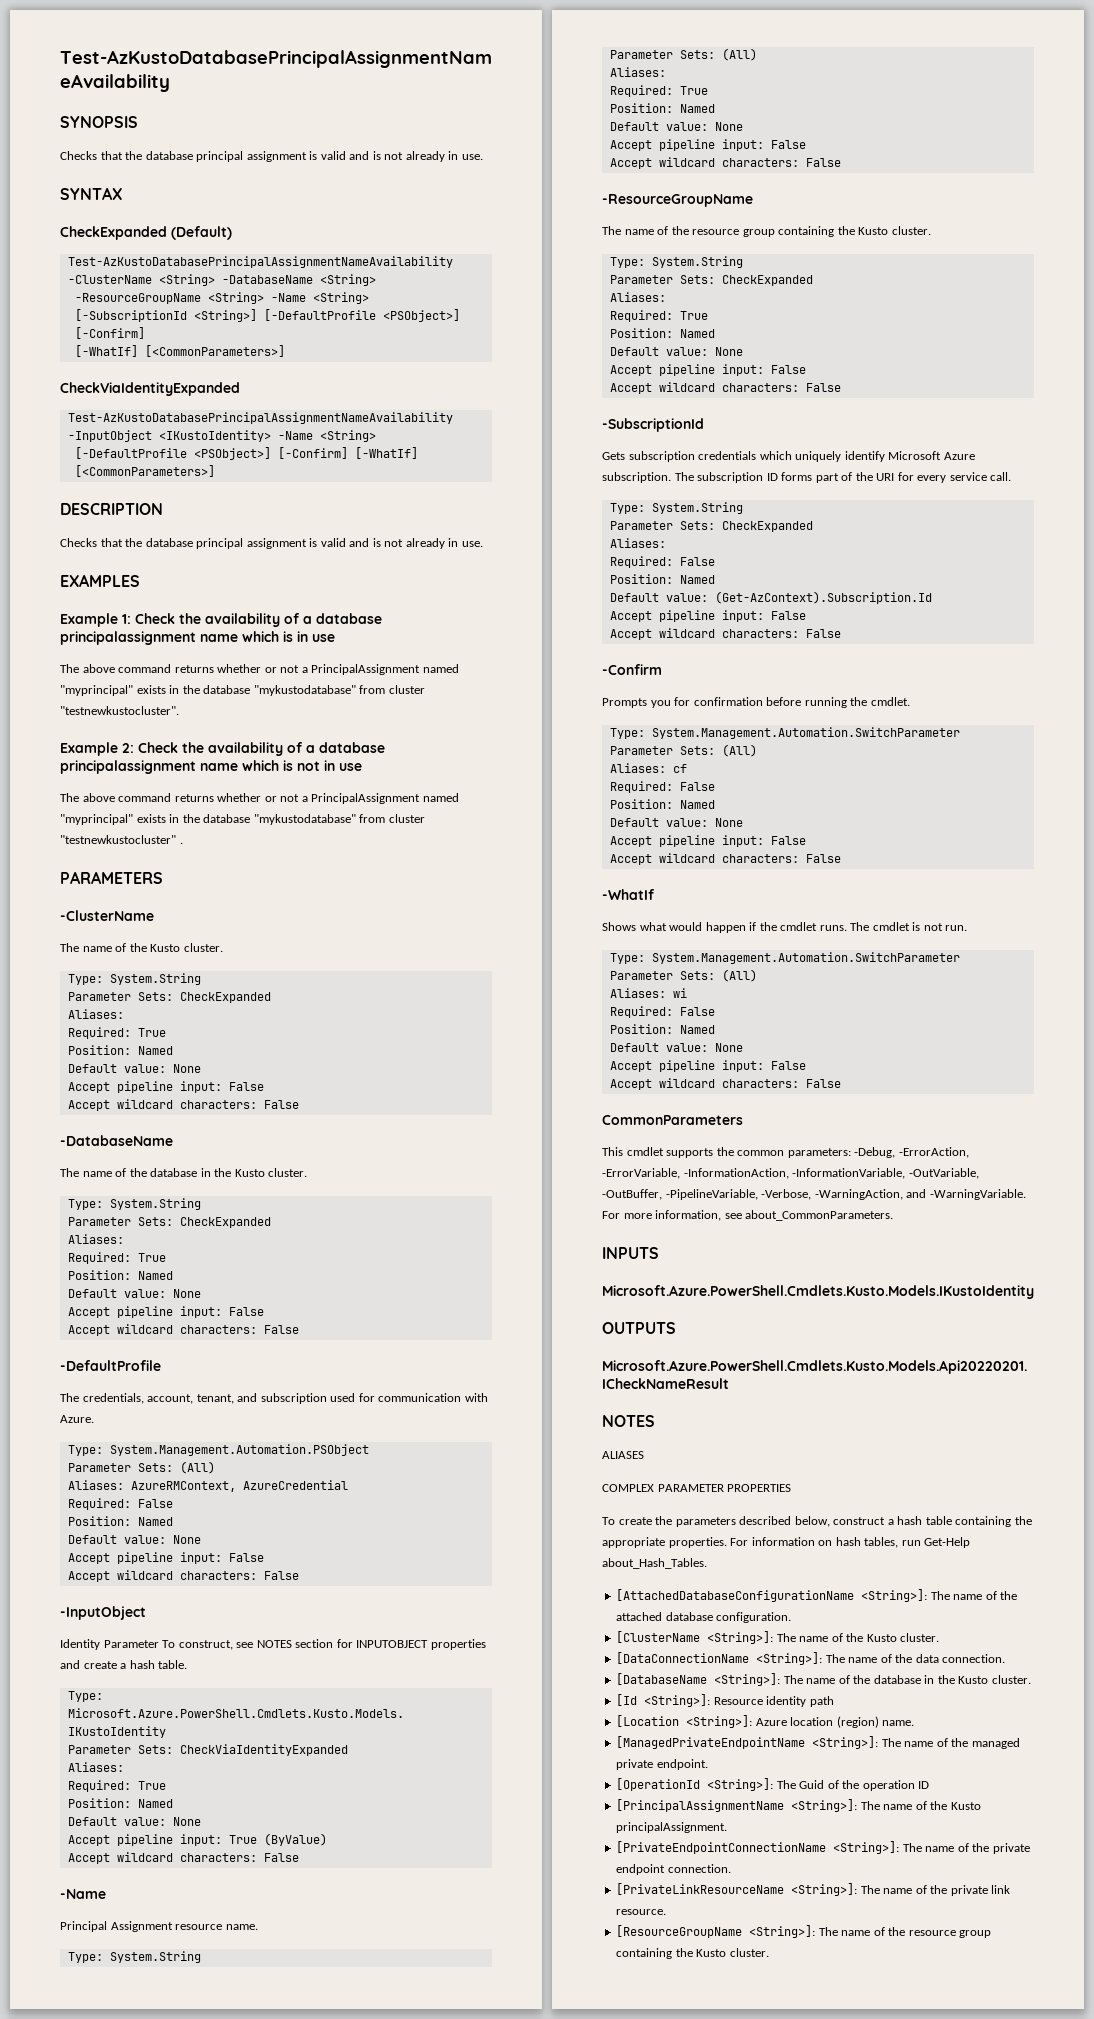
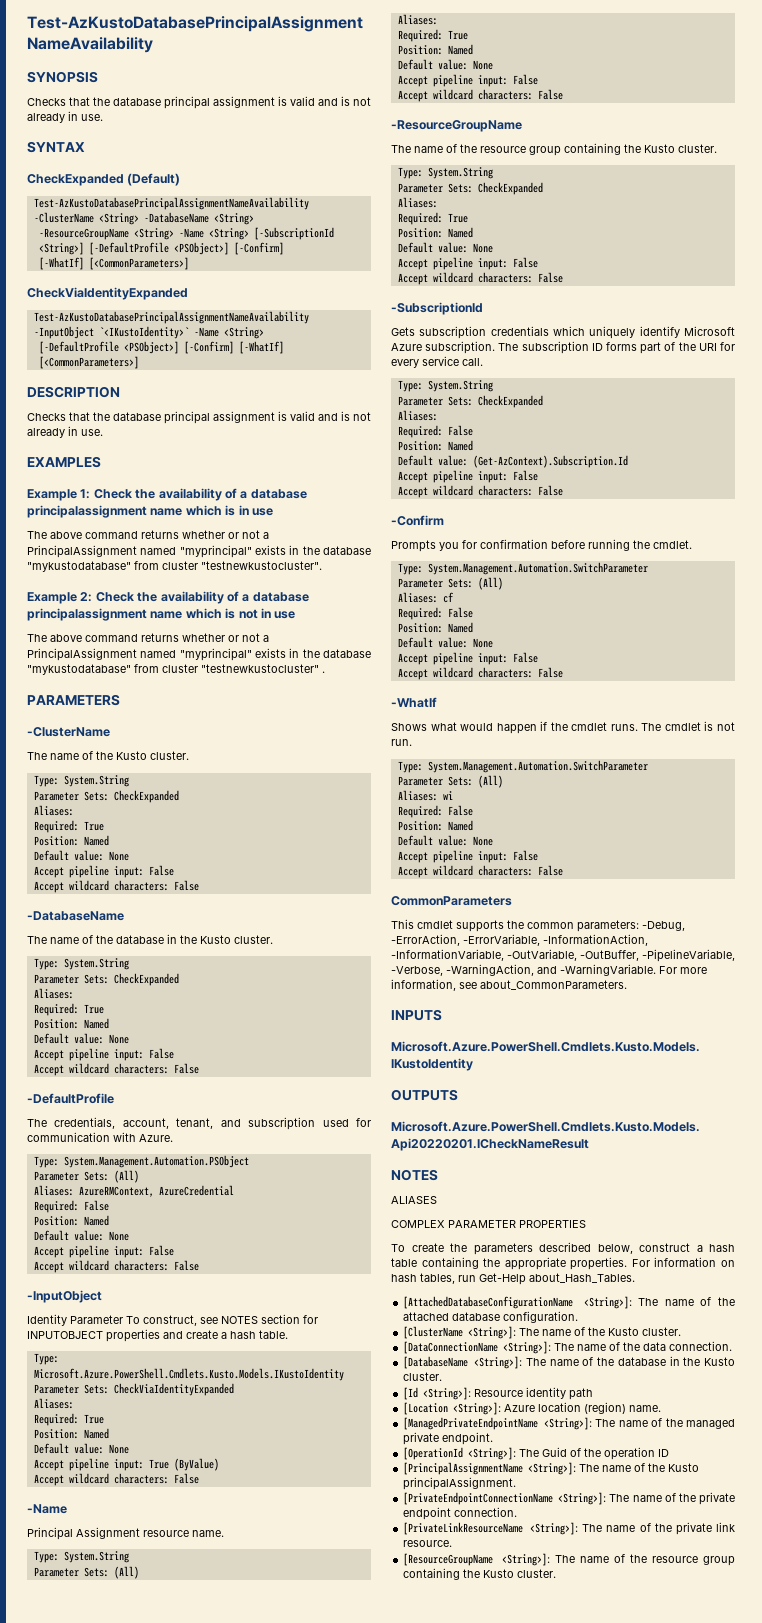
- Test-AzKustoDatabasePrincipalAssignmentNameAvailability -InputObject <IKustoIdentity> -Name <String>
+ Test-AzKustoDatabasePrincipalAssignmentNameAvailability -InputObject `<IKustoIdentity>` -Name <String>

